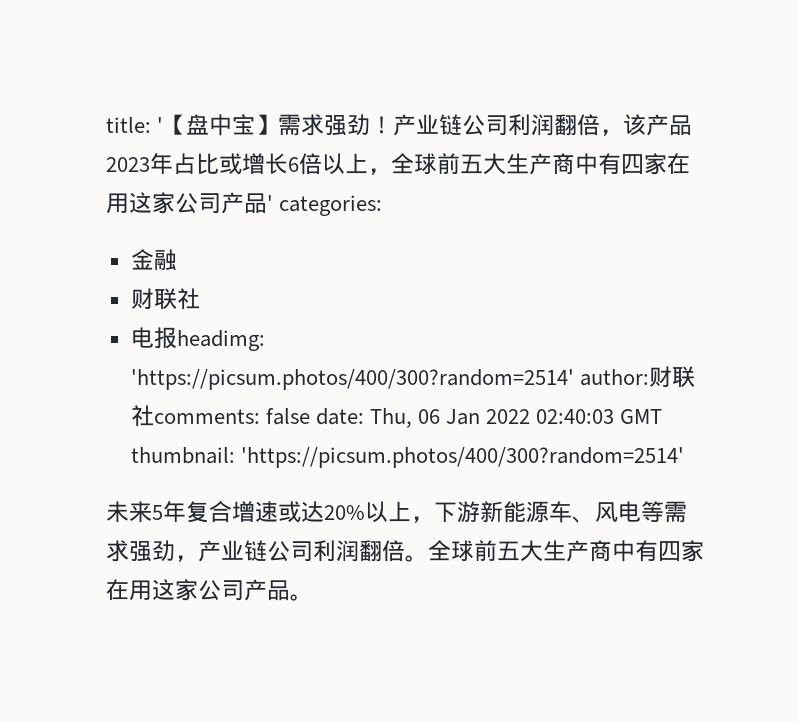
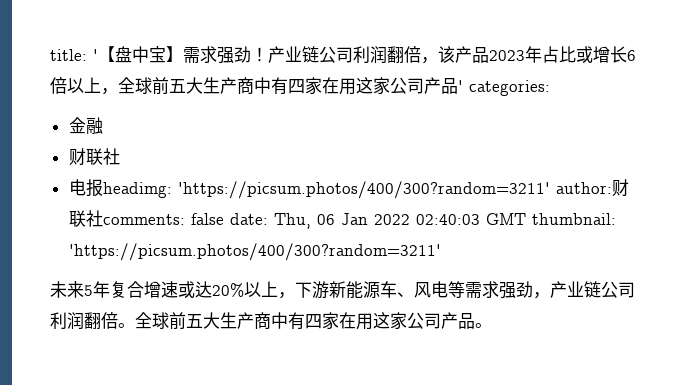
- 电报headimg: 'https://picsum.photos/400/300?random=2514' author:财联社comments: false date: Thu, 06 Jan 2022 02:40:03 GMT thumbnail: 'https://picsum.photos/400/300?random=2514'
+ 电报headimg: 'https://picsum.photos/400/300?random=3211' author:财联社comments: false date: Thu, 06 Jan 2022 02:40:03 GMT thumbnail: 'https://picsum.photos/400/300?random=3211'

